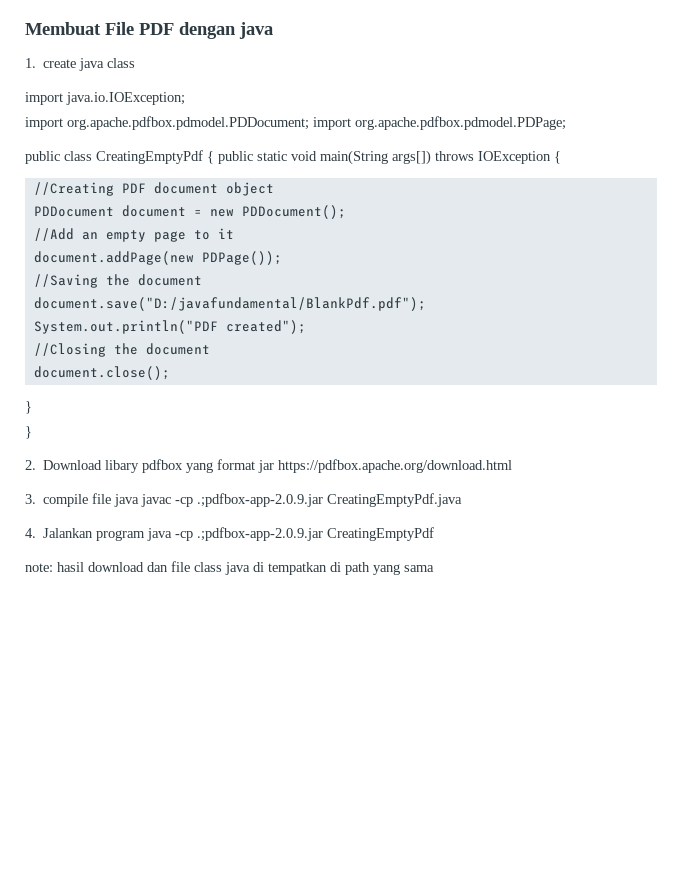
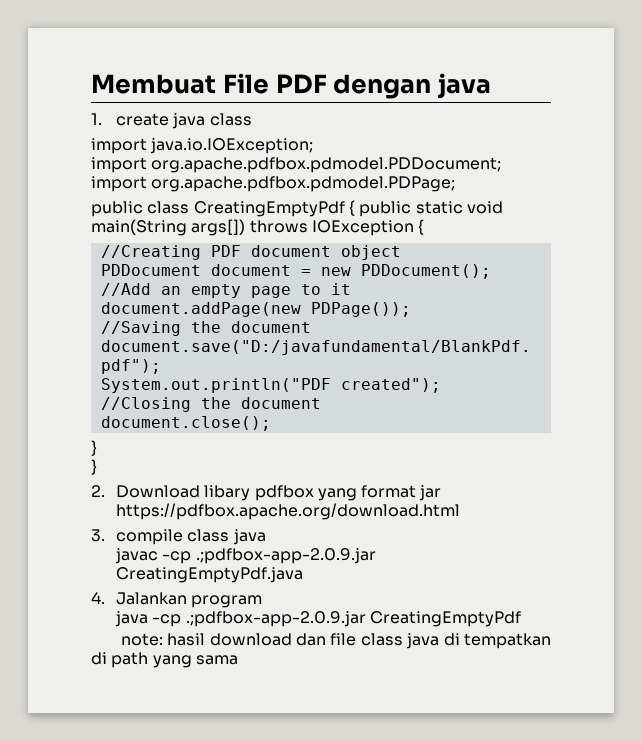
- 3. compile file java javac -cp .;pdfbox-app-2.0.9.jar CreatingEmptyPdf.java
+ 3. compile class java
+ javac -cp .;pdfbox-app-2.0.9.jar CreatingEmptyPdf.java
- 4. Jalankan program java -cp .;pdfbox-app-2.0.9.jar CreatingEmptyPdf
+ 4. Jalankan program
+ java -cp .;pdfbox-app-2.0.9.jar CreatingEmptyPdf

